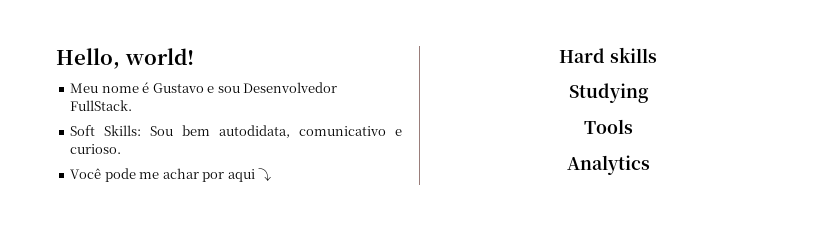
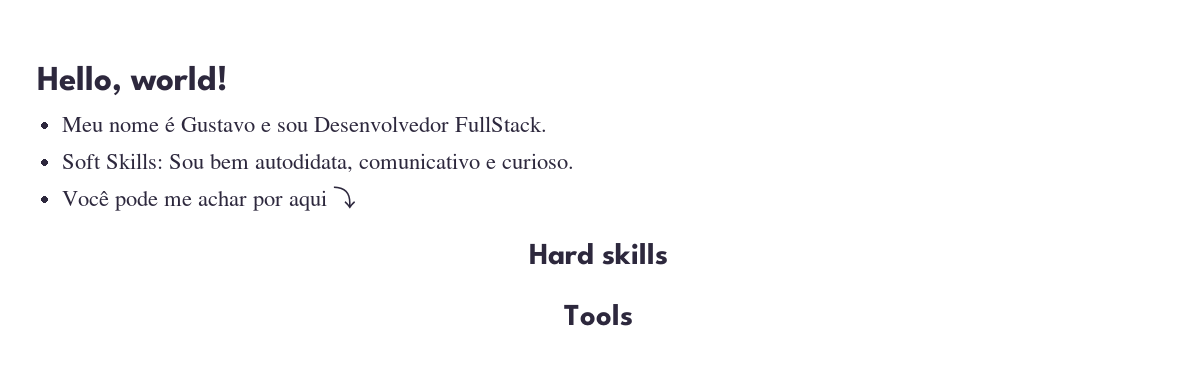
- Studying
- Analytics

